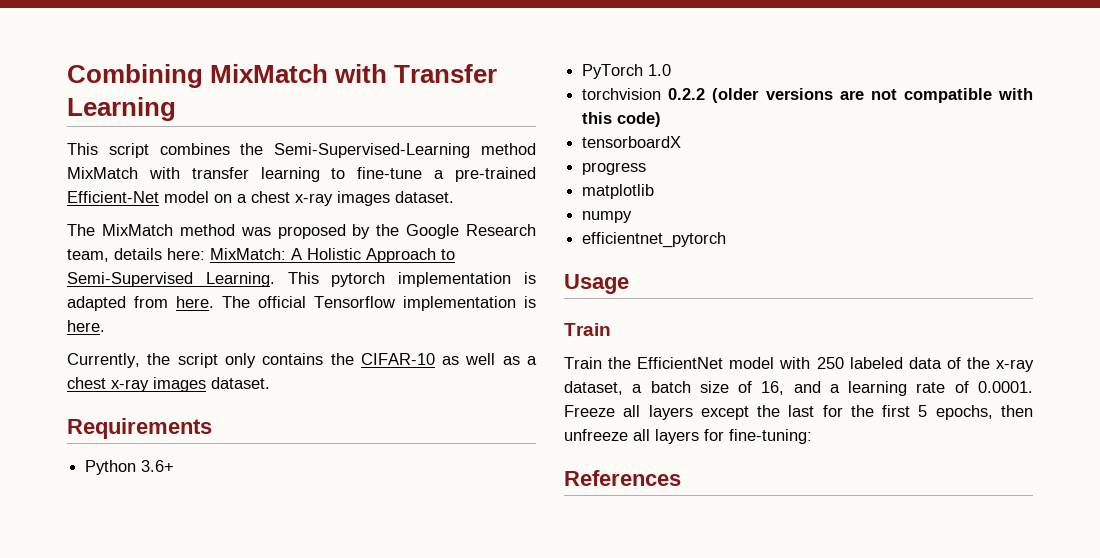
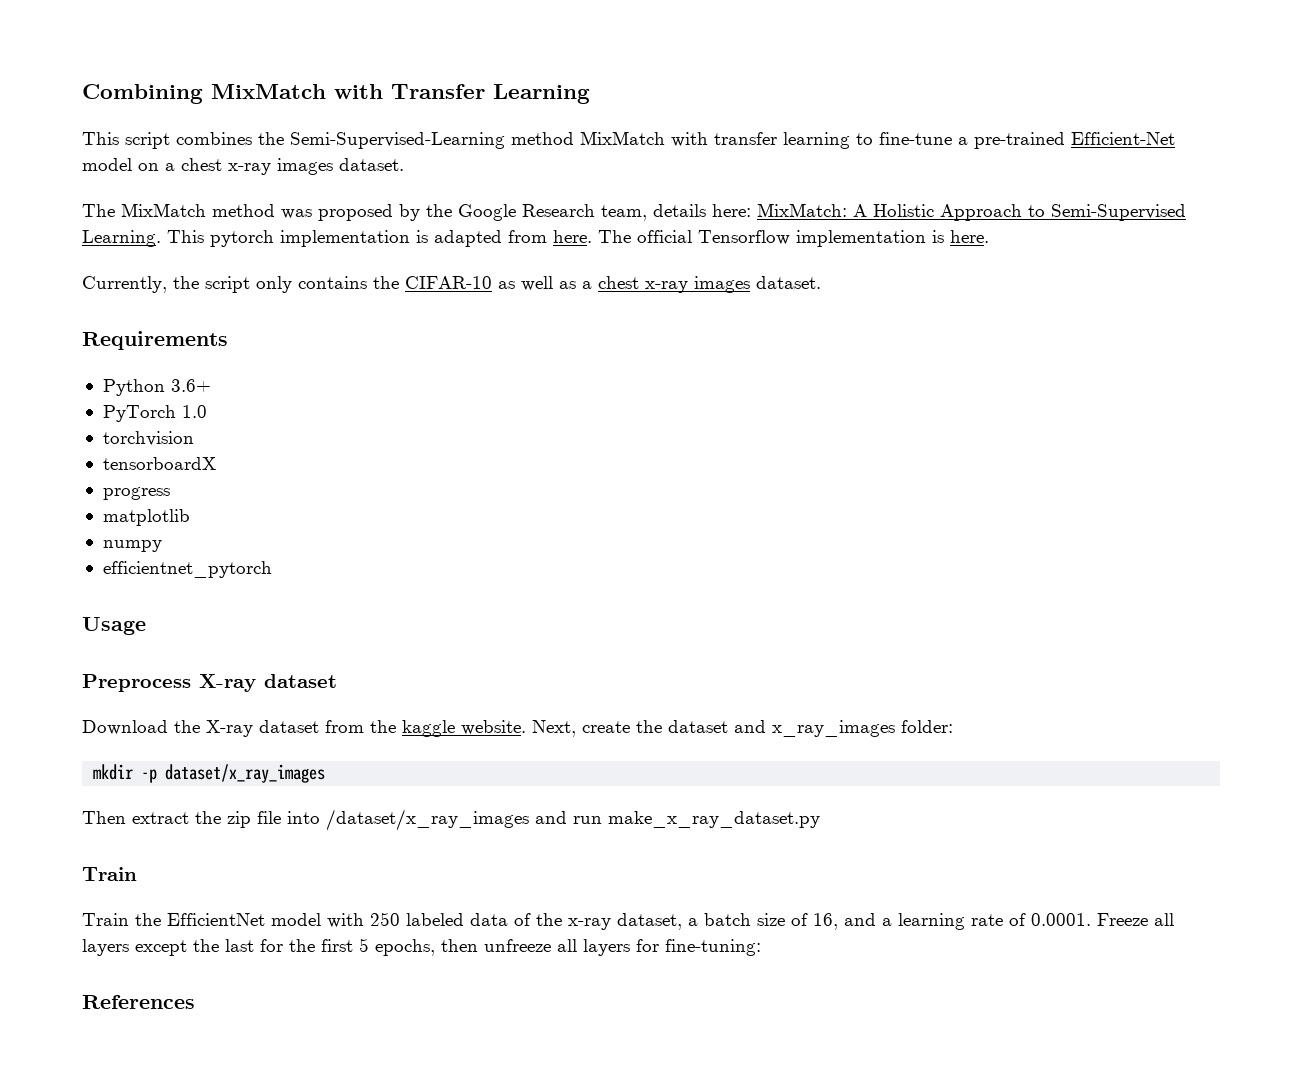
- torchvision 0.2.2 (older versions are not compatible with this code)
+ torchvision
+ Preprocess X-ray dataset
+ Download the X-ray dataset from the kaggle website. Next, create the dataset and x_ray_images folder:
+ mkdir -p dataset/x_ray_images
+ Then extract the zip file into /dataset/x_ray_images and run make_x_ray_dataset.py

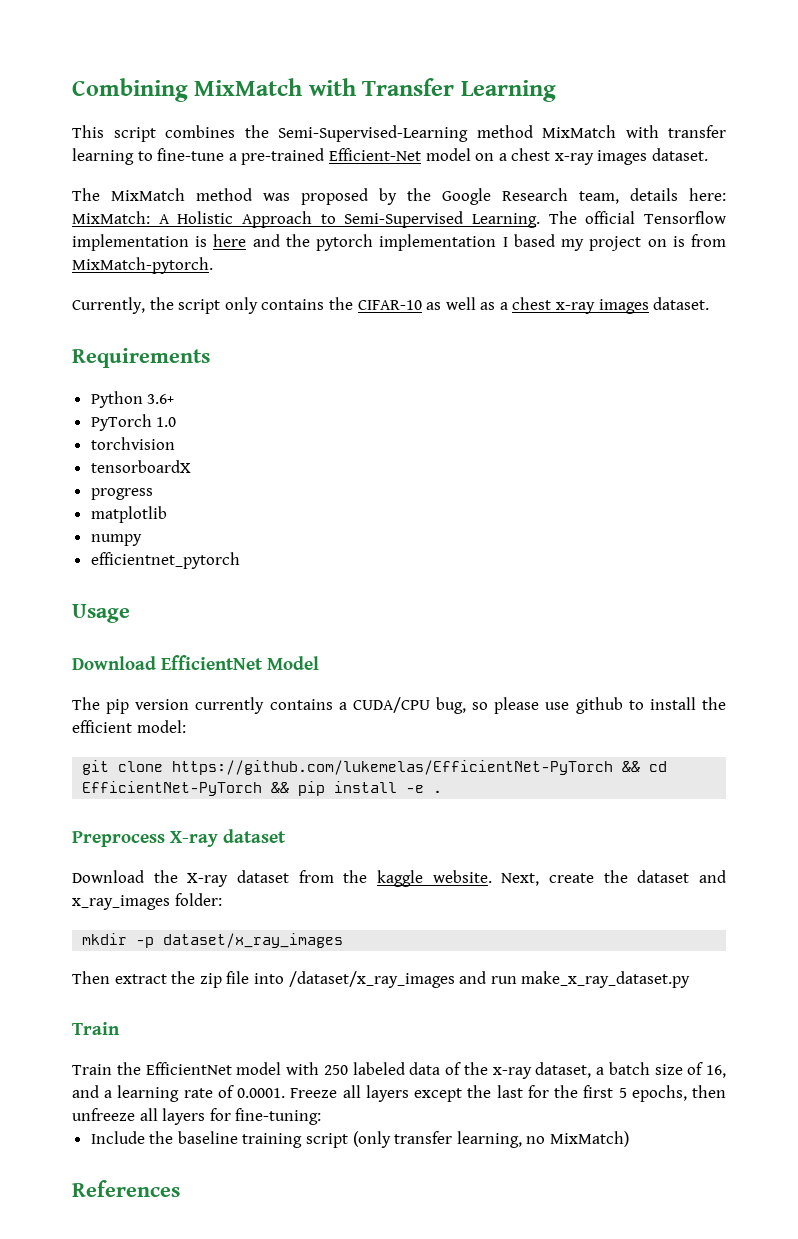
- This pytorch implementation is adapted from here.
- The official Tensorflow implementation is here.
+ The official Tensorflow implementation is here and the pytorch implementation I based my project on is from MixMatch-pytorch.
+ Download EfficientNet Model
+ The pip version currently contains a CUDA/CPU bug, so please use github to install the efficient model:
+ git clone https://github.com/lukemelas/EfficientNet-PyTorch && cd EfficientNet-PyTorch && pip install -e .
+ Include the baseline training script (only transfer learning, no MixMatch)

